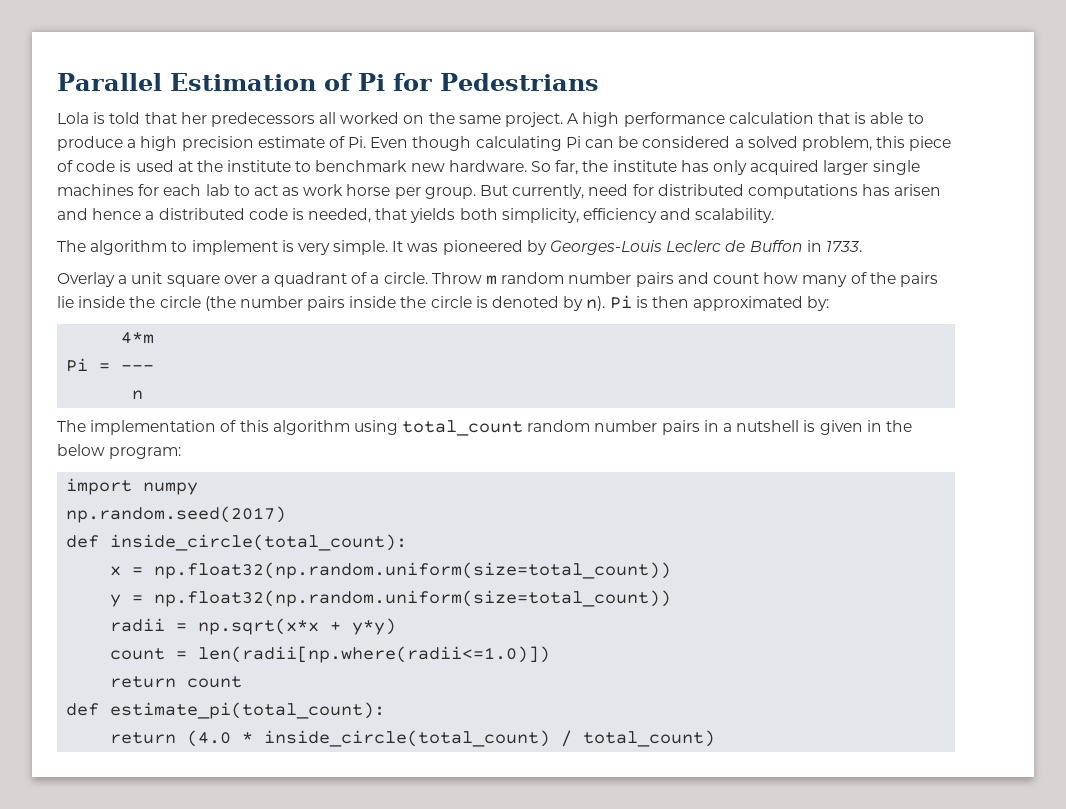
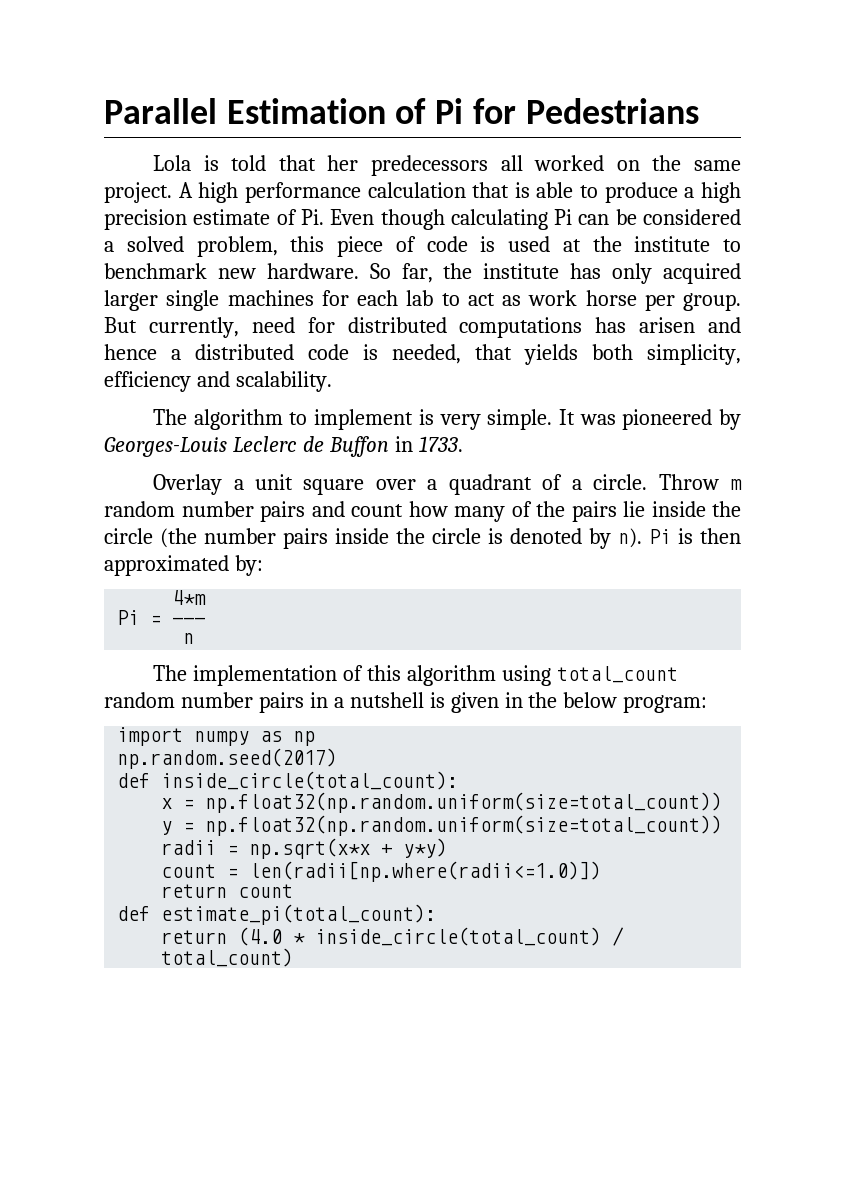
- import numpy
+ import numpy as np

